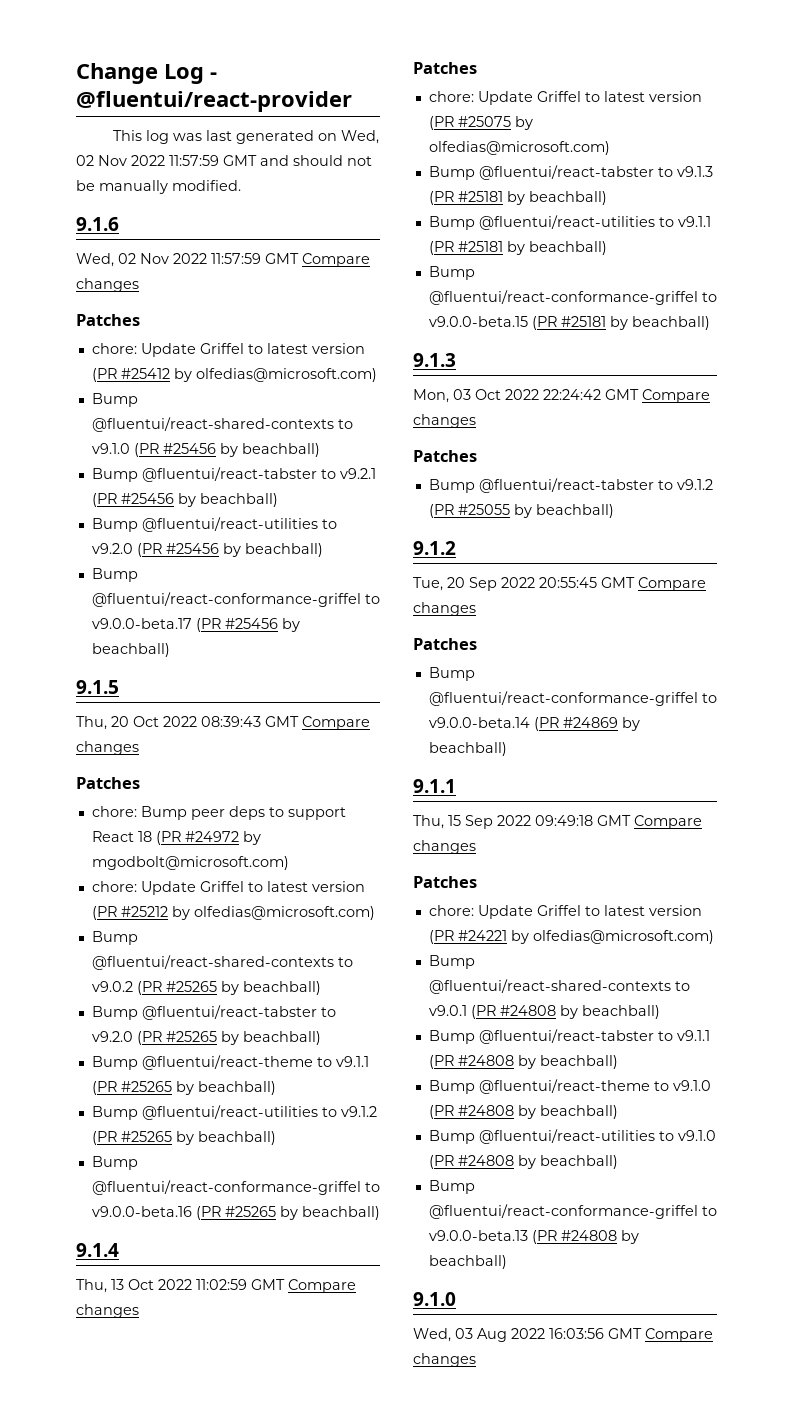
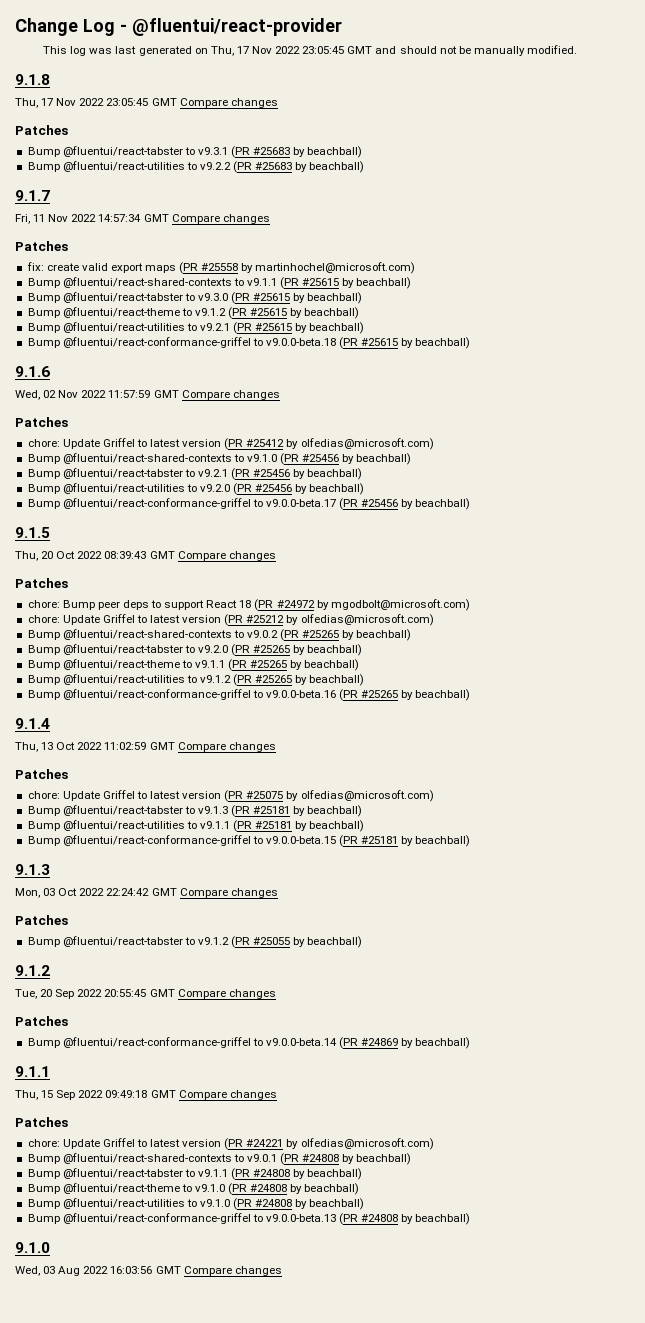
- This log was last generated on Wed, 02 Nov 2022 11:57:59 GMT and should not be manually modified.
+ This log was last generated on Thu, 17 Nov 2022 23:05:45 GMT and should not be manually modified.
+ 9.1.8
+ Thu, 17 Nov 2022 23:05:45 GMT Compare changes
+ Patches
+ Bump @fluentui/react-tabster to v9.3.1 (PR #25683 by beachball)
+ Bump @fluentui/react-utilities to v9.2.2 (PR #25683 by beachball)
+ 9.1.7
+ Fri, 11 Nov 2022 14:57:34 GMT Compare changes
+ Patches
+ fix: create valid export maps (PR #25558 by martinhochel@microsoft.com)
+ Bump @fluentui/react-shared-contexts to v9.1.1 (PR #25615 by beachball)
+ Bump @fluentui/react-tabster to v9.3.0 (PR #25615 by beachball)
+ Bump @fluentui/react-theme to v9.1.2 (PR #25615 by beachball)
+ Bump @fluentui/react-utilities to v9.2.1 (PR #25615 by beachball)
+ Bump @fluentui/react-conformance-griffel to v9.0.0-beta.18 (PR #25615 by beachball)

